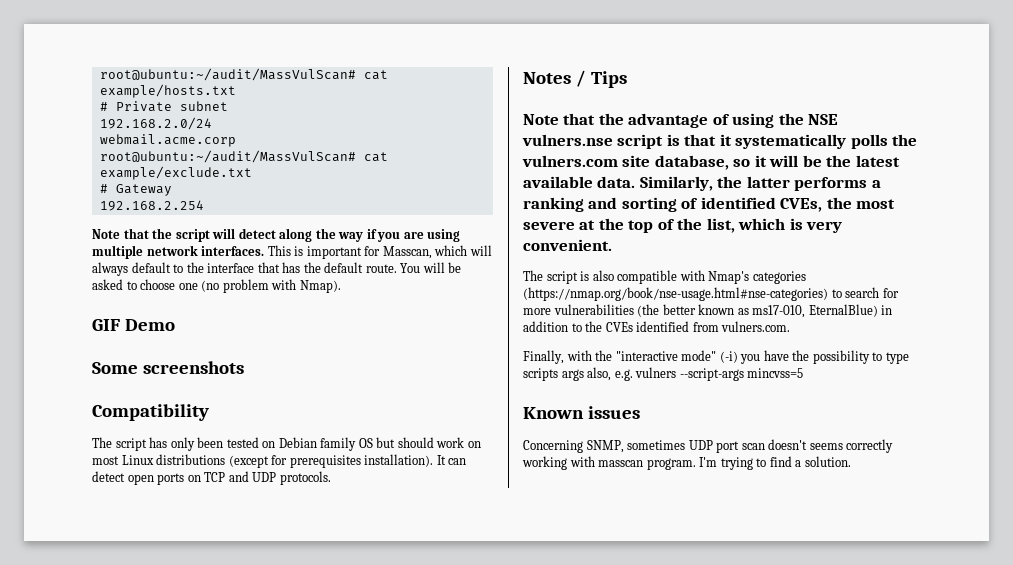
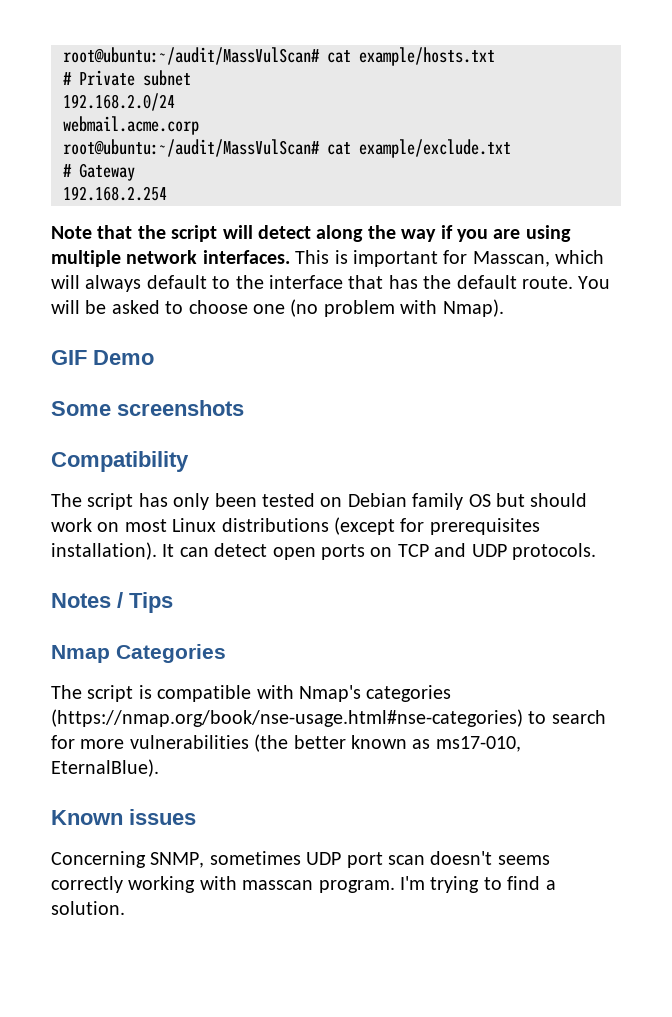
- Note that the advantage of using the NSE vulners.nse script is that it systematically polls the vulners.com site database, so it will be the latest available data. Similarly, the latter performs a ranking and sorting of identified CVEs, the most severe at the top of the list, which is very convenient.
+ Nmap Categories
- The script is also compatible with Nmap's categories (https://nmap.org/book/nse-usage.html#nse-categories) to search for more vulnerabilities (the better known as ms17-010, EternalBlue) in addition to the CVEs identified from vulners.com.
- Finally, with the "interactive mode" (-i) you have the possibility to type scripts args also, e.g. vulners --script-args mincvss=5
+ The script is compatible with Nmap's categories (https://nmap.org/book/nse-usage.html#nse-categories) to search for more vulnerabilities (the better known as ms17-010, EternalBlue).

